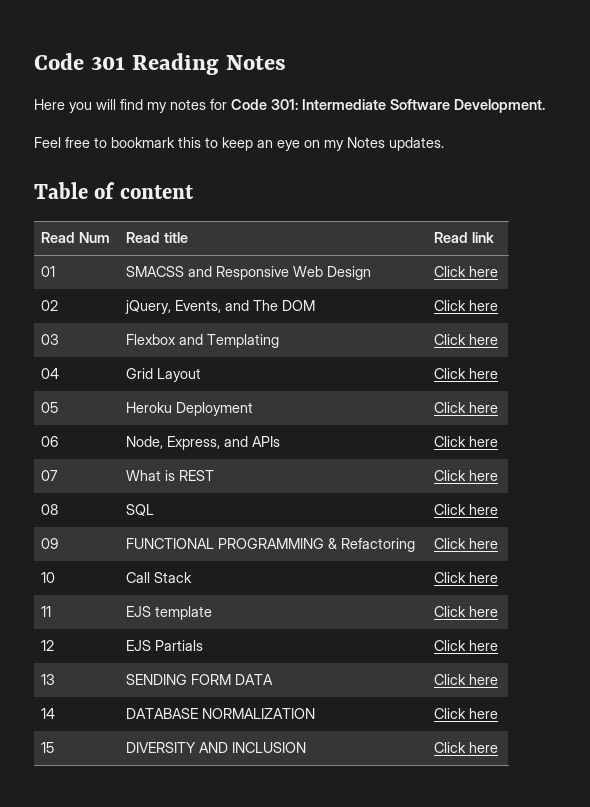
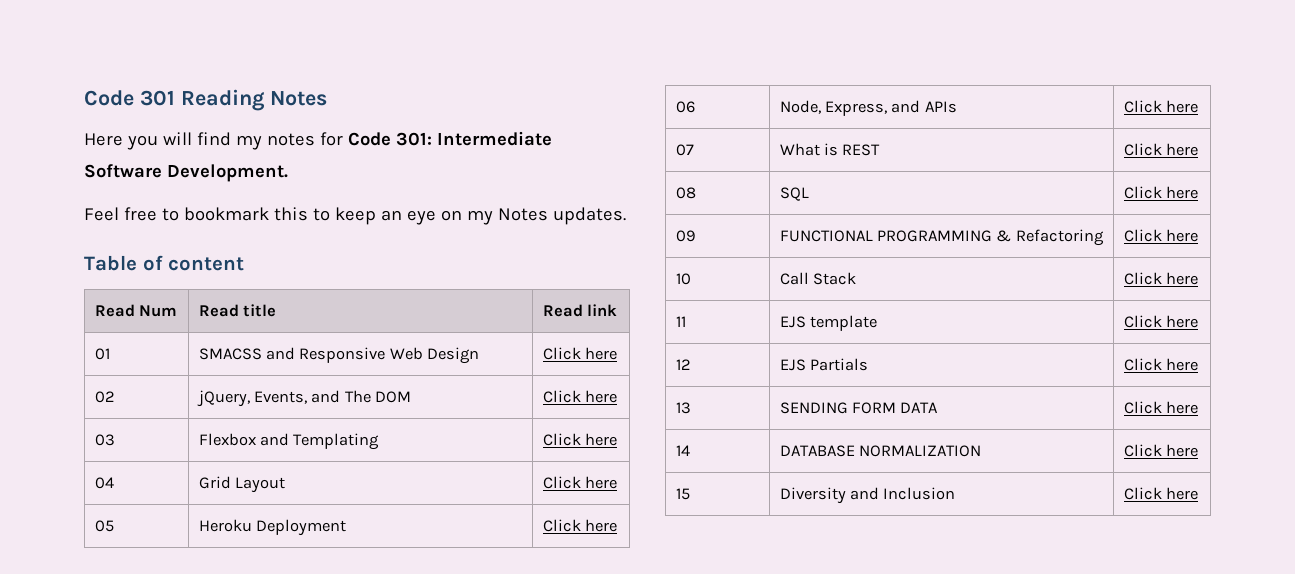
- 15 | DIVERSITY AND INCLUSION | Click here
+ 15 | Diversity and Inclusion | Click here

